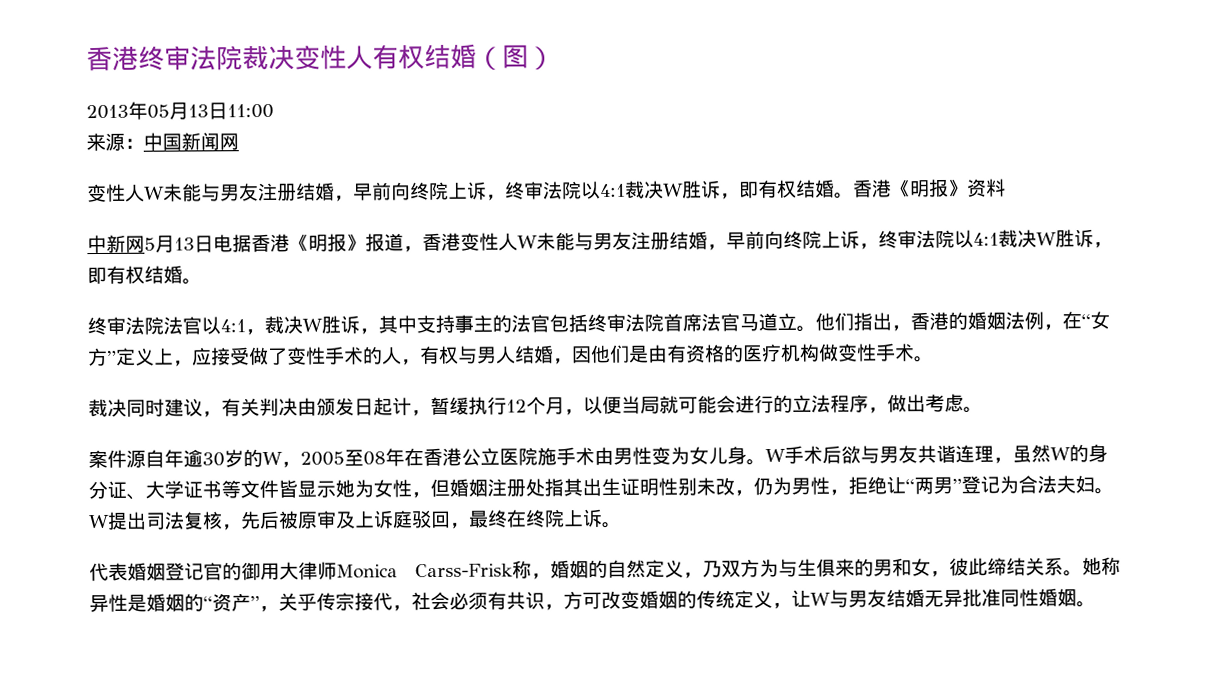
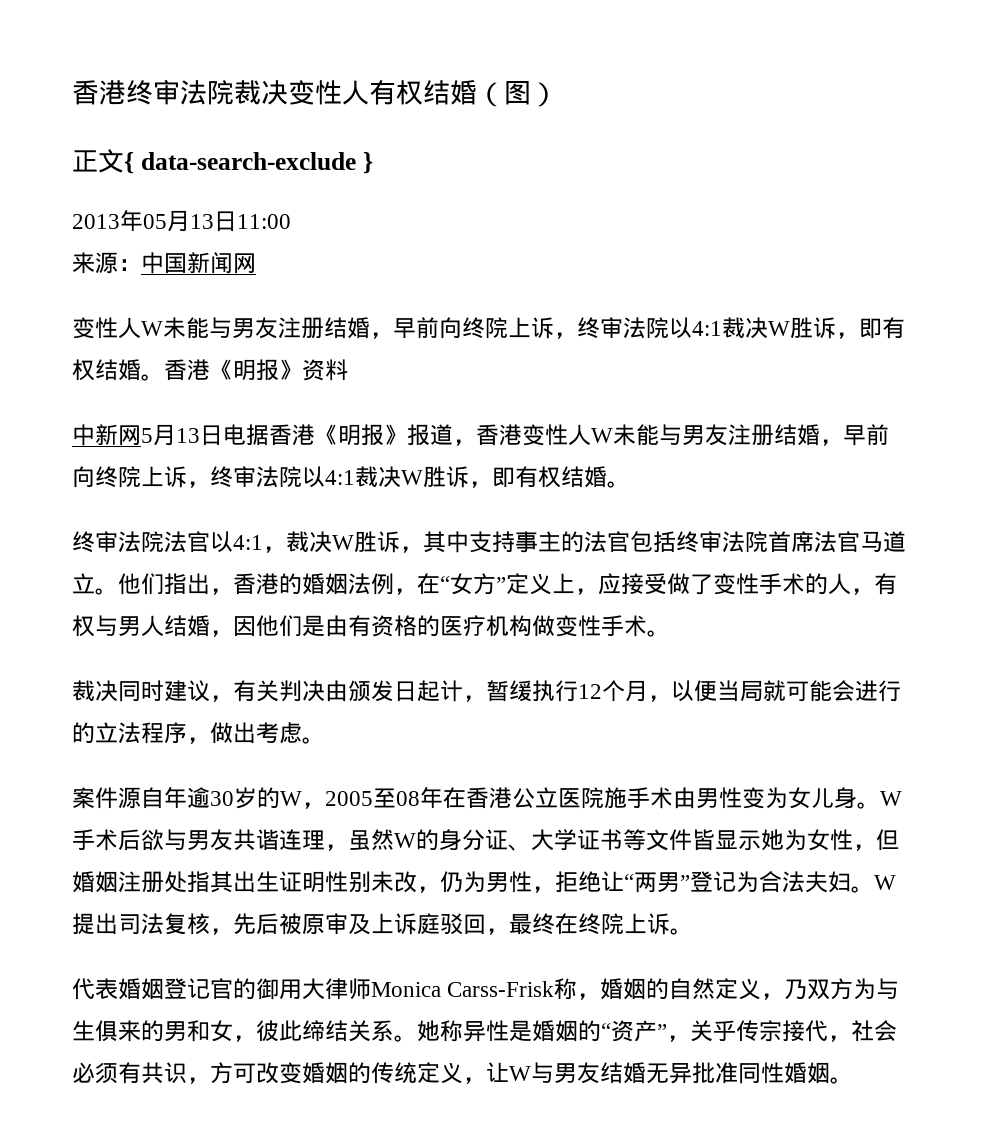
+ 正文{ data-search-exclude }

